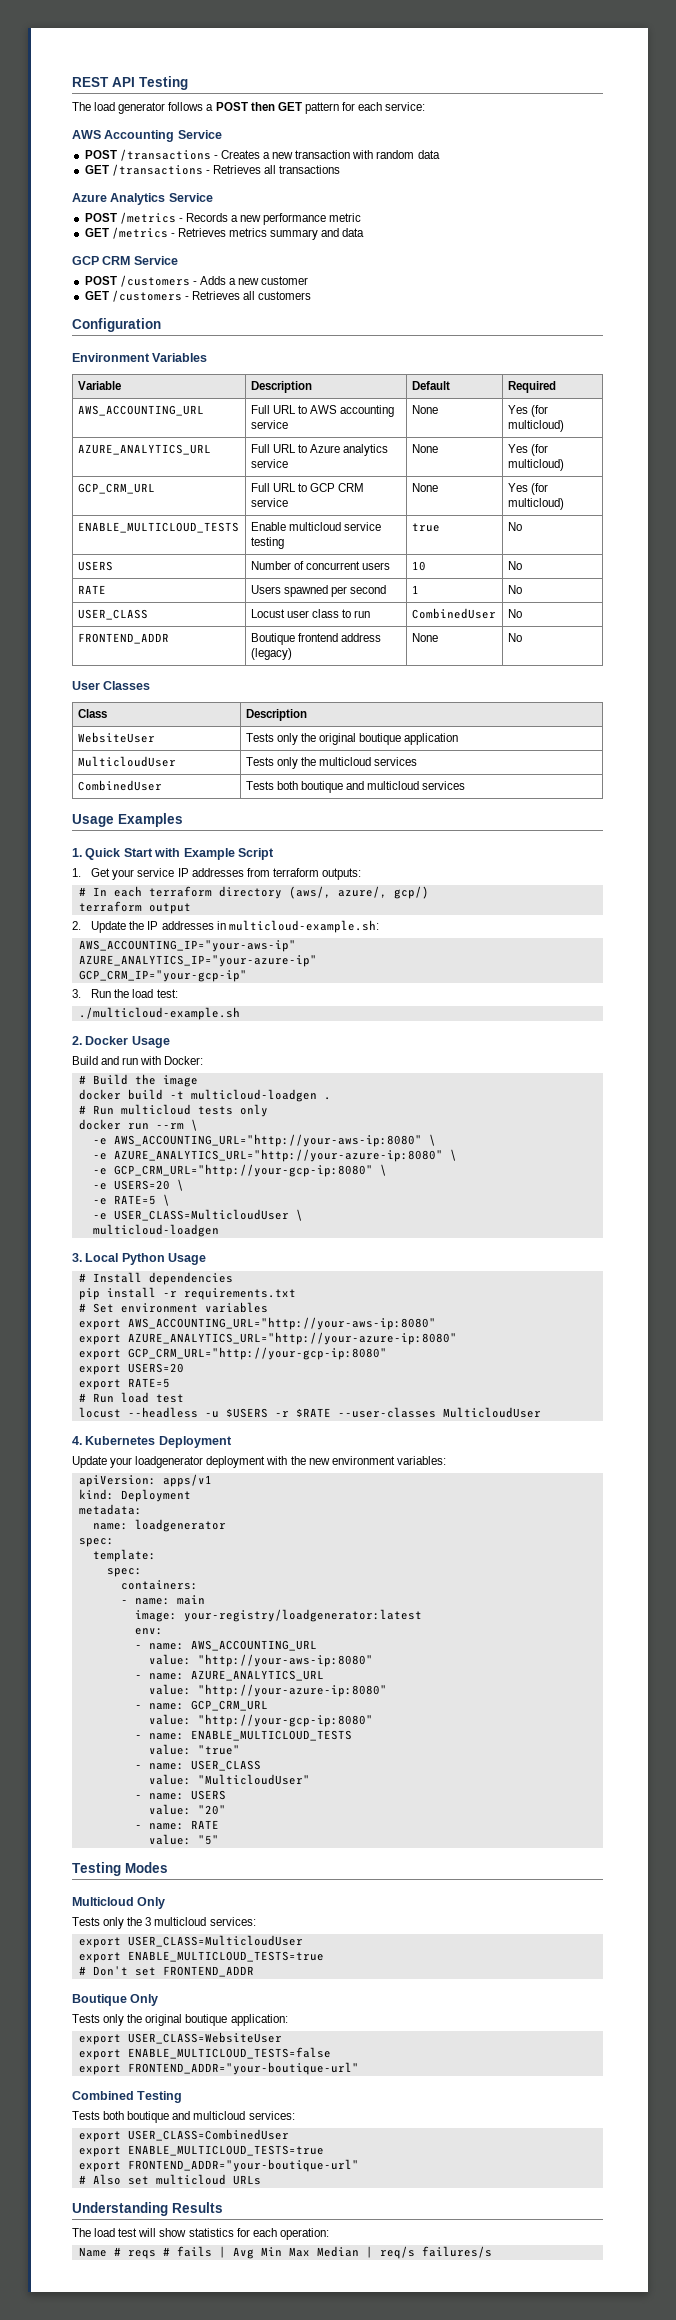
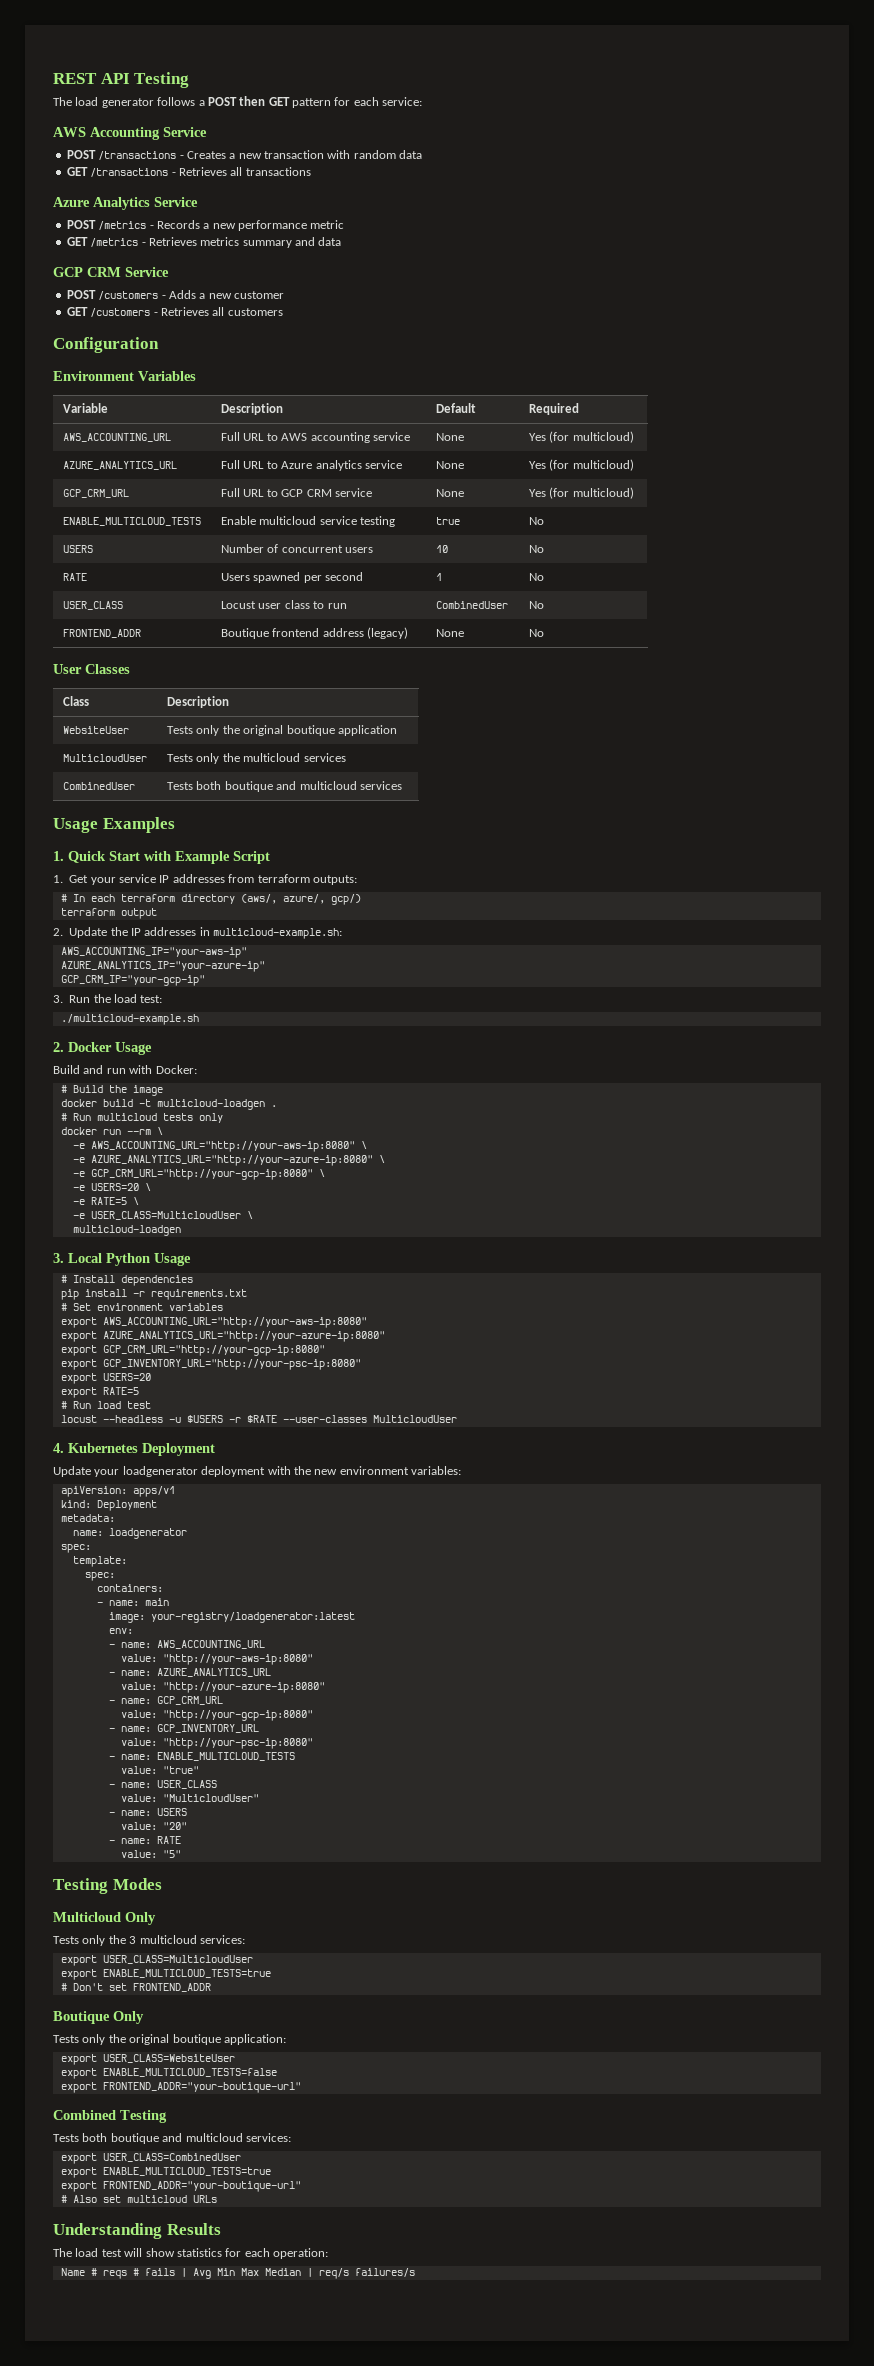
+ export GCP_INVENTORY_URL="http://your-psc-ip:8080"
+ - name: GCP_INVENTORY_URL
+ value: "http://your-psc-ip:8080"

